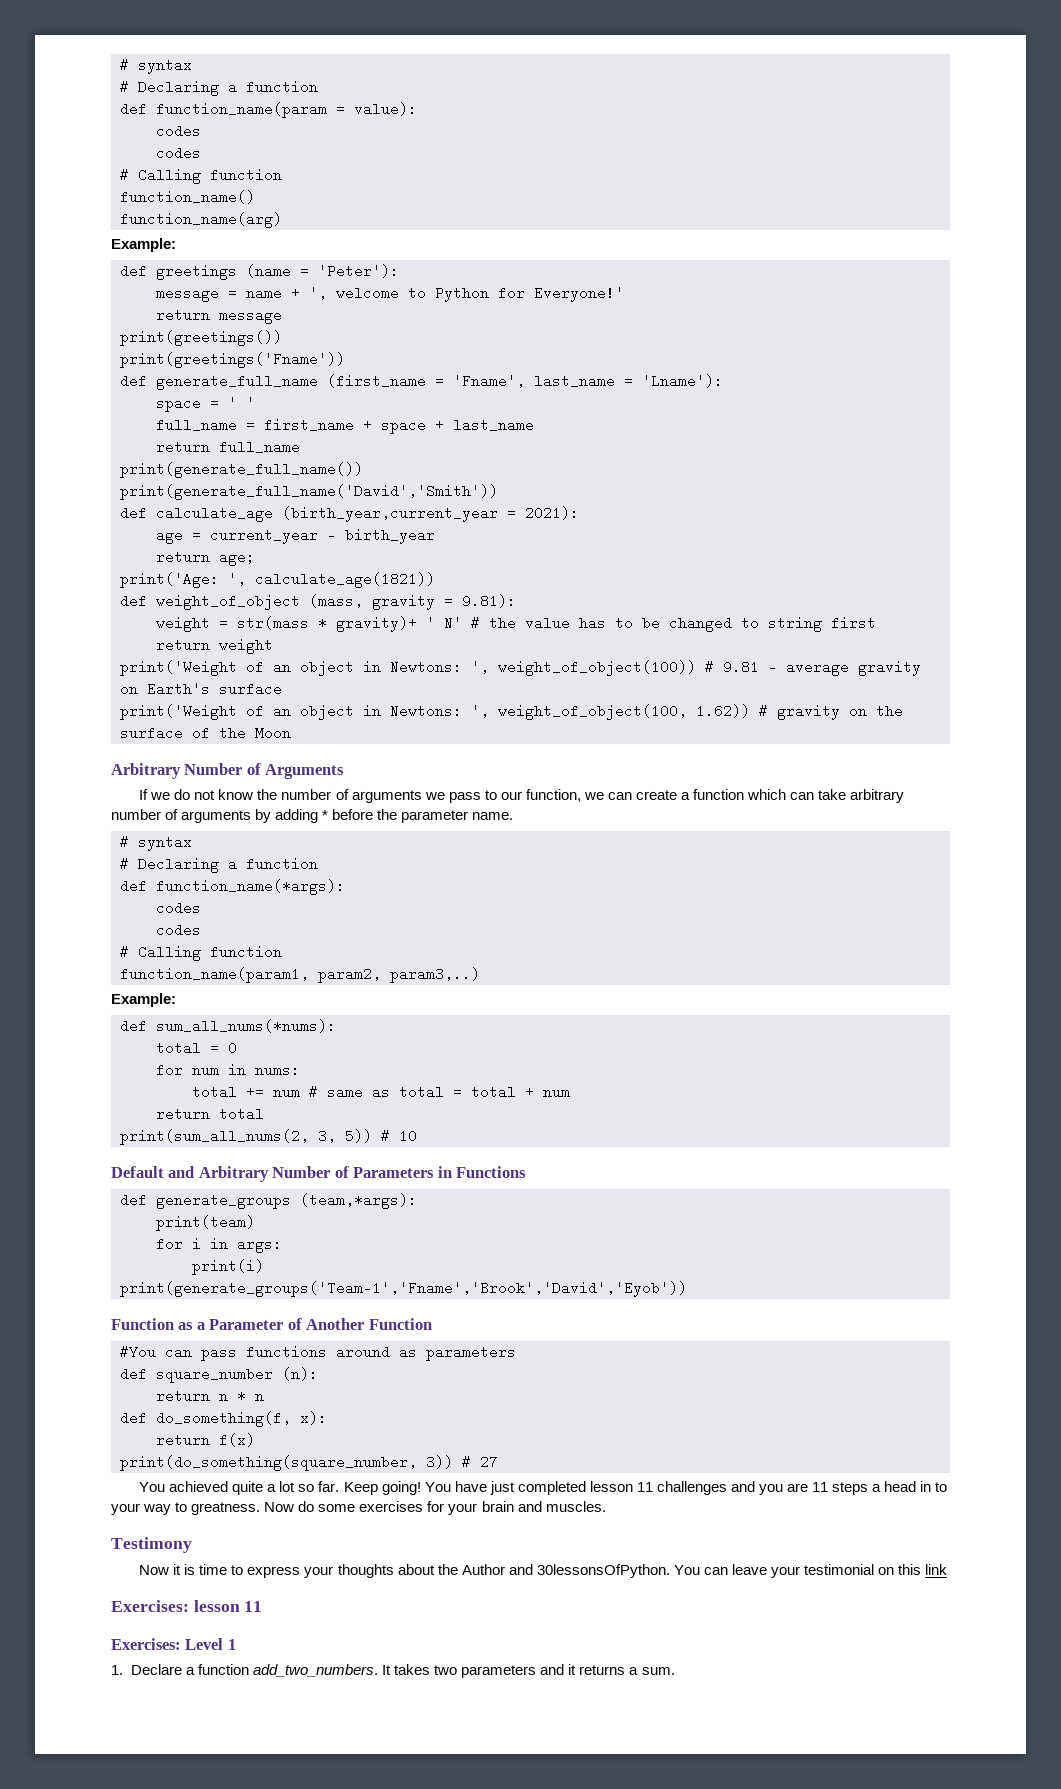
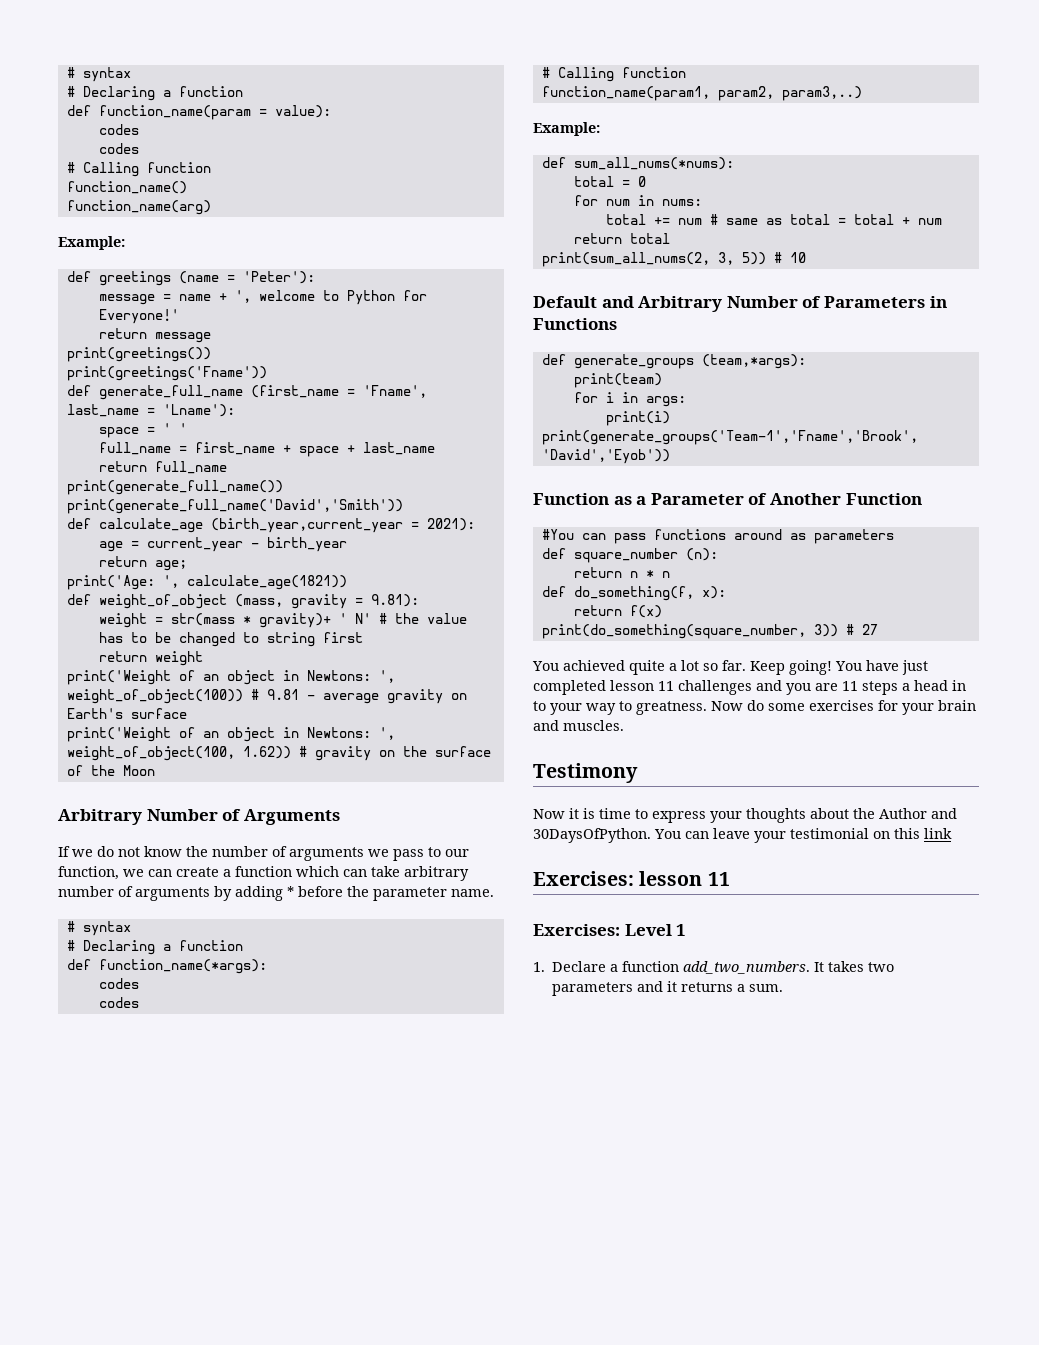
- Now it is time to express your thoughts about the Author and 30lessonsOfPython.
+ Now it is time to express your thoughts about the Author and 30DaysOfPython.

